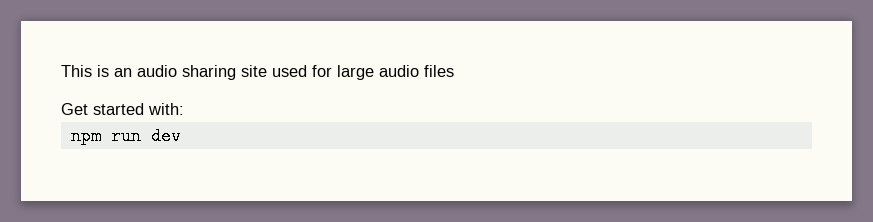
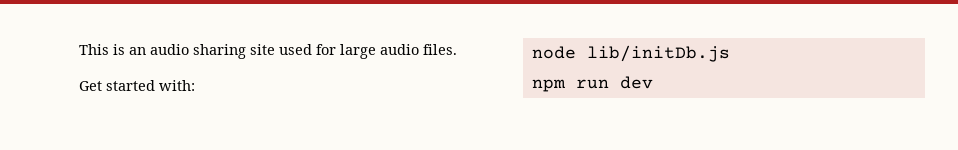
- This is an audio sharing site used for large audio files
+ This is an audio sharing site used for large audio files.
+ node lib/initDb.js

